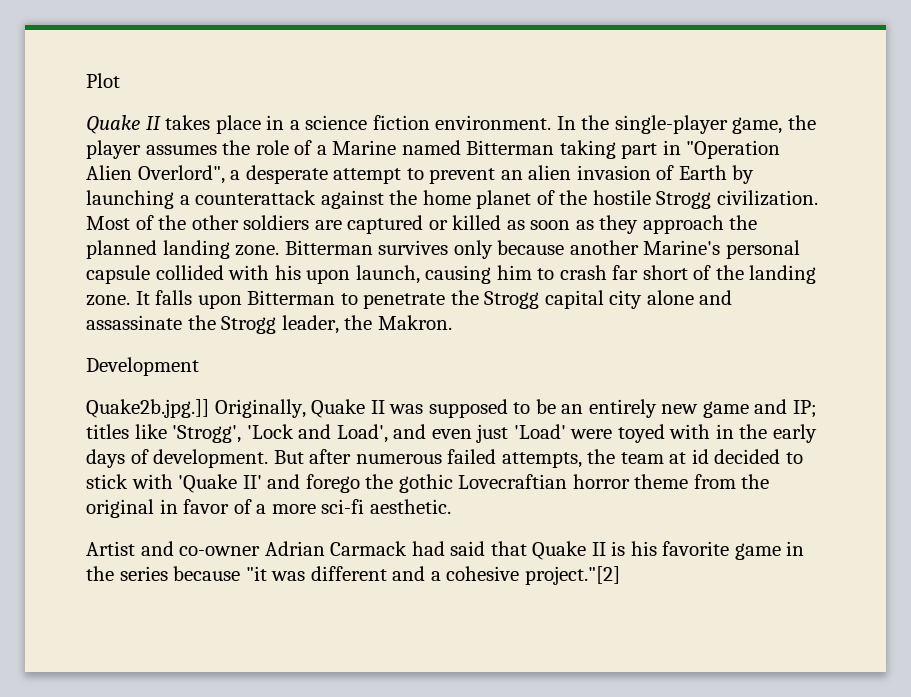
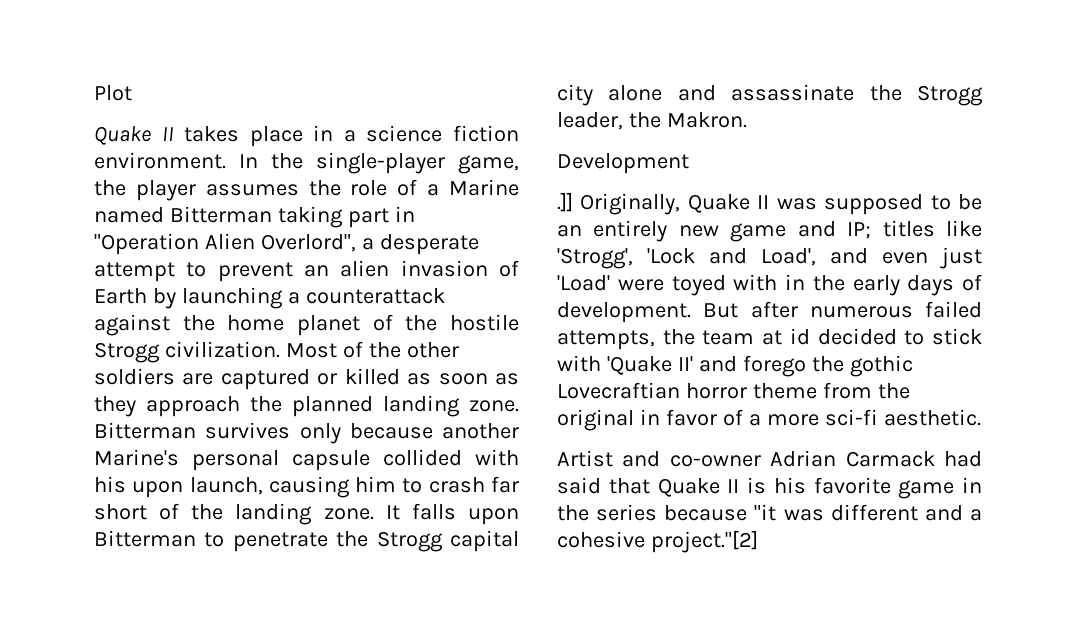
- Quake2b.jpg.]] Originally, Quake II was supposed to be an entirely new game and IP; titles like 'Strogg', 'Lock and Load', and even just 'Load' were toyed with in the early days of development.
+ .]] Originally, Quake II was supposed to be an entirely new game and IP; titles like 'Strogg', 'Lock and Load', and even just 'Load' were toyed with in the early days of development.

